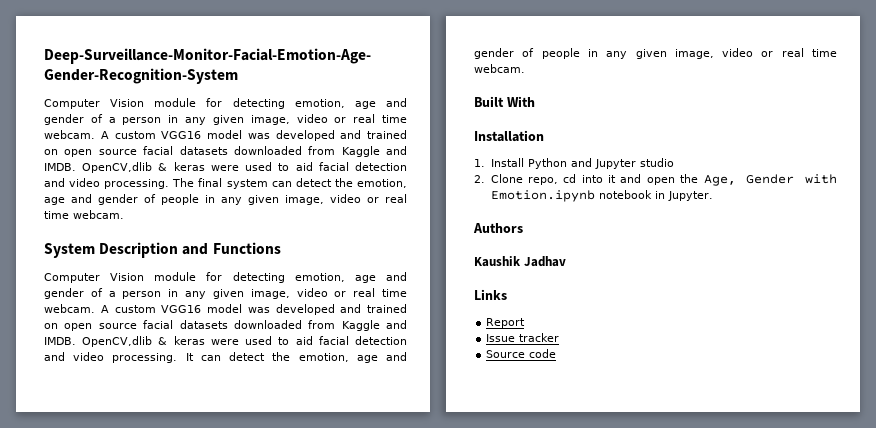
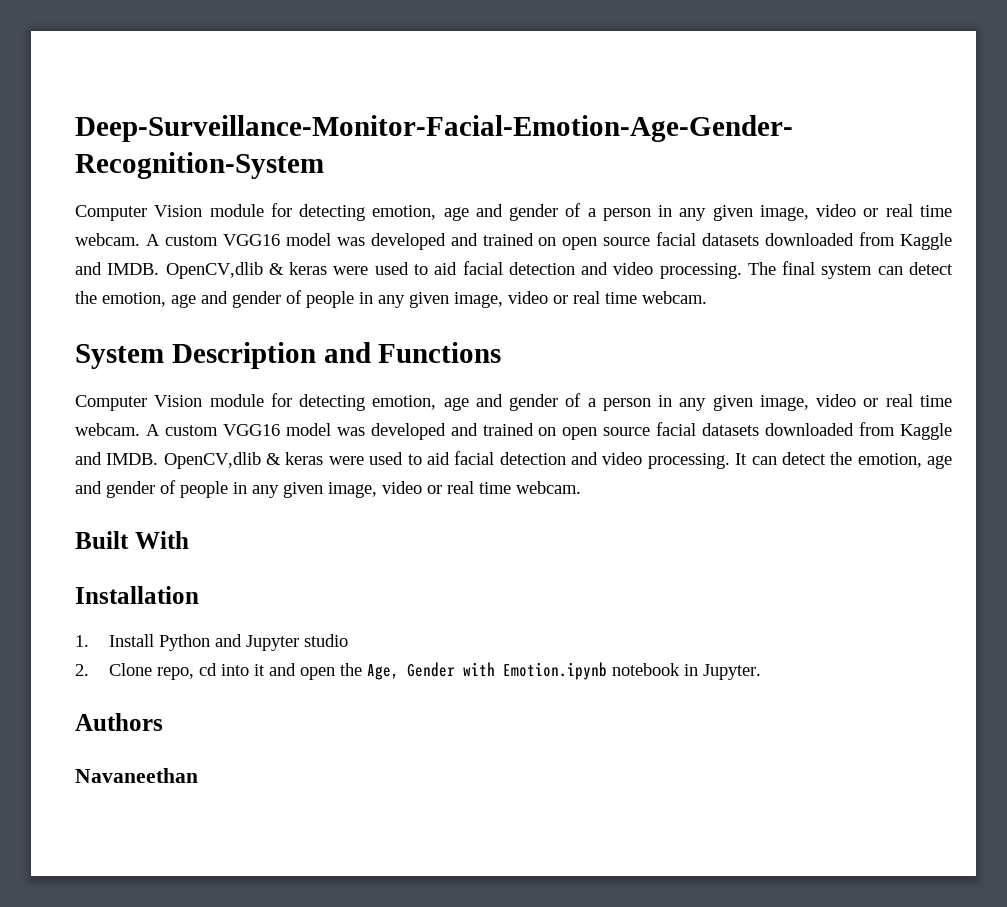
- Kaushik Jadhav
- Links
- Report
- Issue tracker
- Source code
+ Navaneethan

